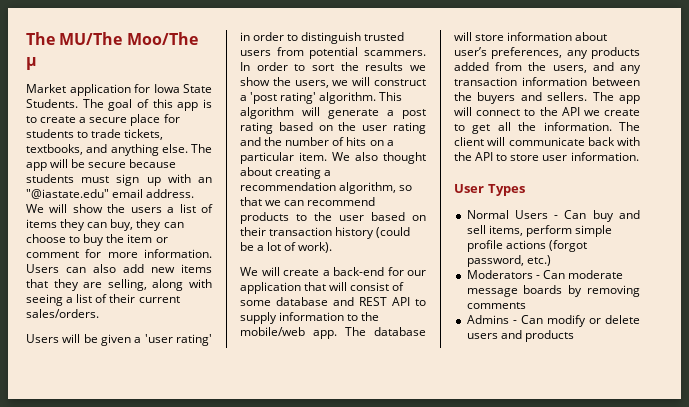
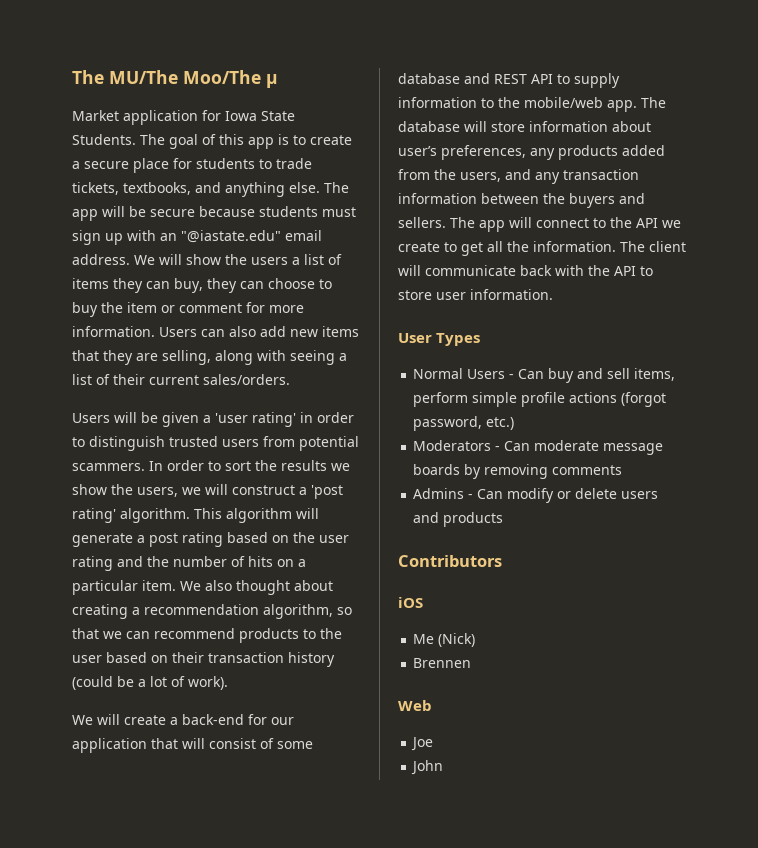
+ Contributors
+ iOS
+ Me (Nick)
+ Brennen
+ Web
+ Joe
+ John

